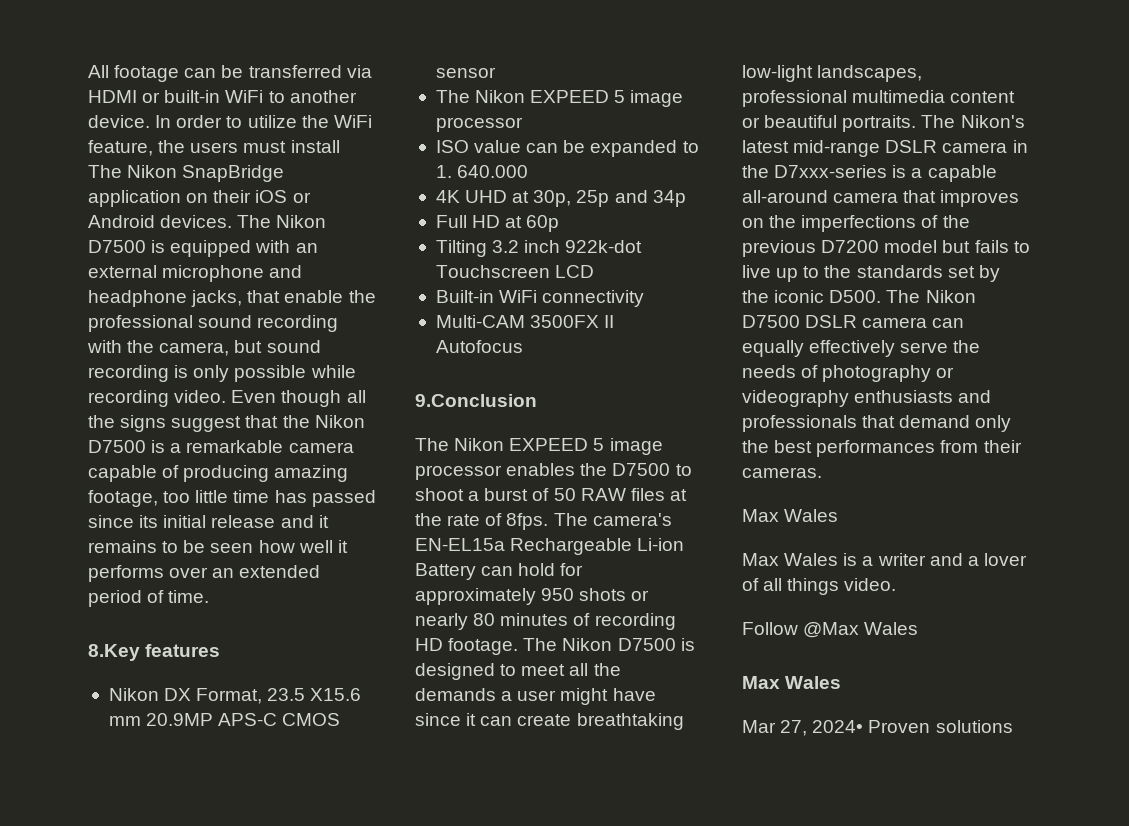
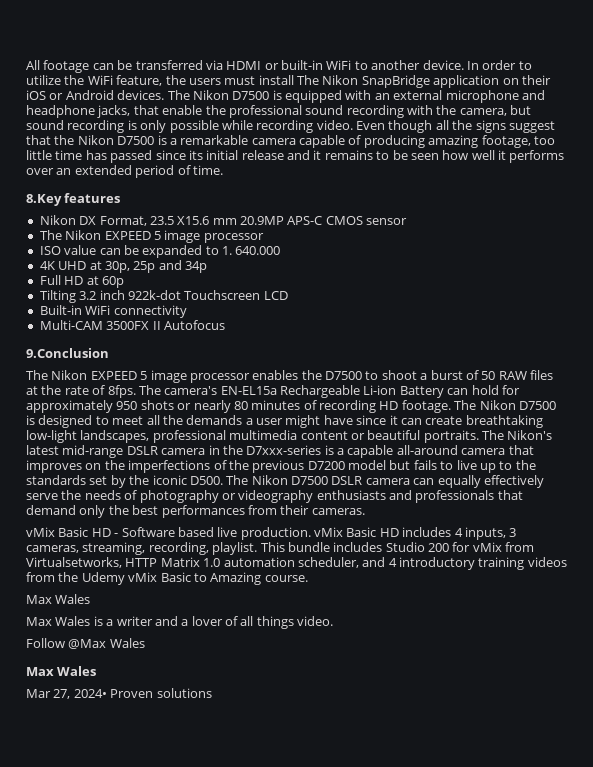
+ vMix Basic HD - Software based live production. vMix Basic HD includes 4 inputs, 3 cameras, streaming, recording, playlist. This bundle includes Studio 200 for vMix from Virtualsetworks, HTTP Matrix 1.0 automation scheduler, and 4 introductory training videos from the Udemy vMix Basic to Amazing course.

